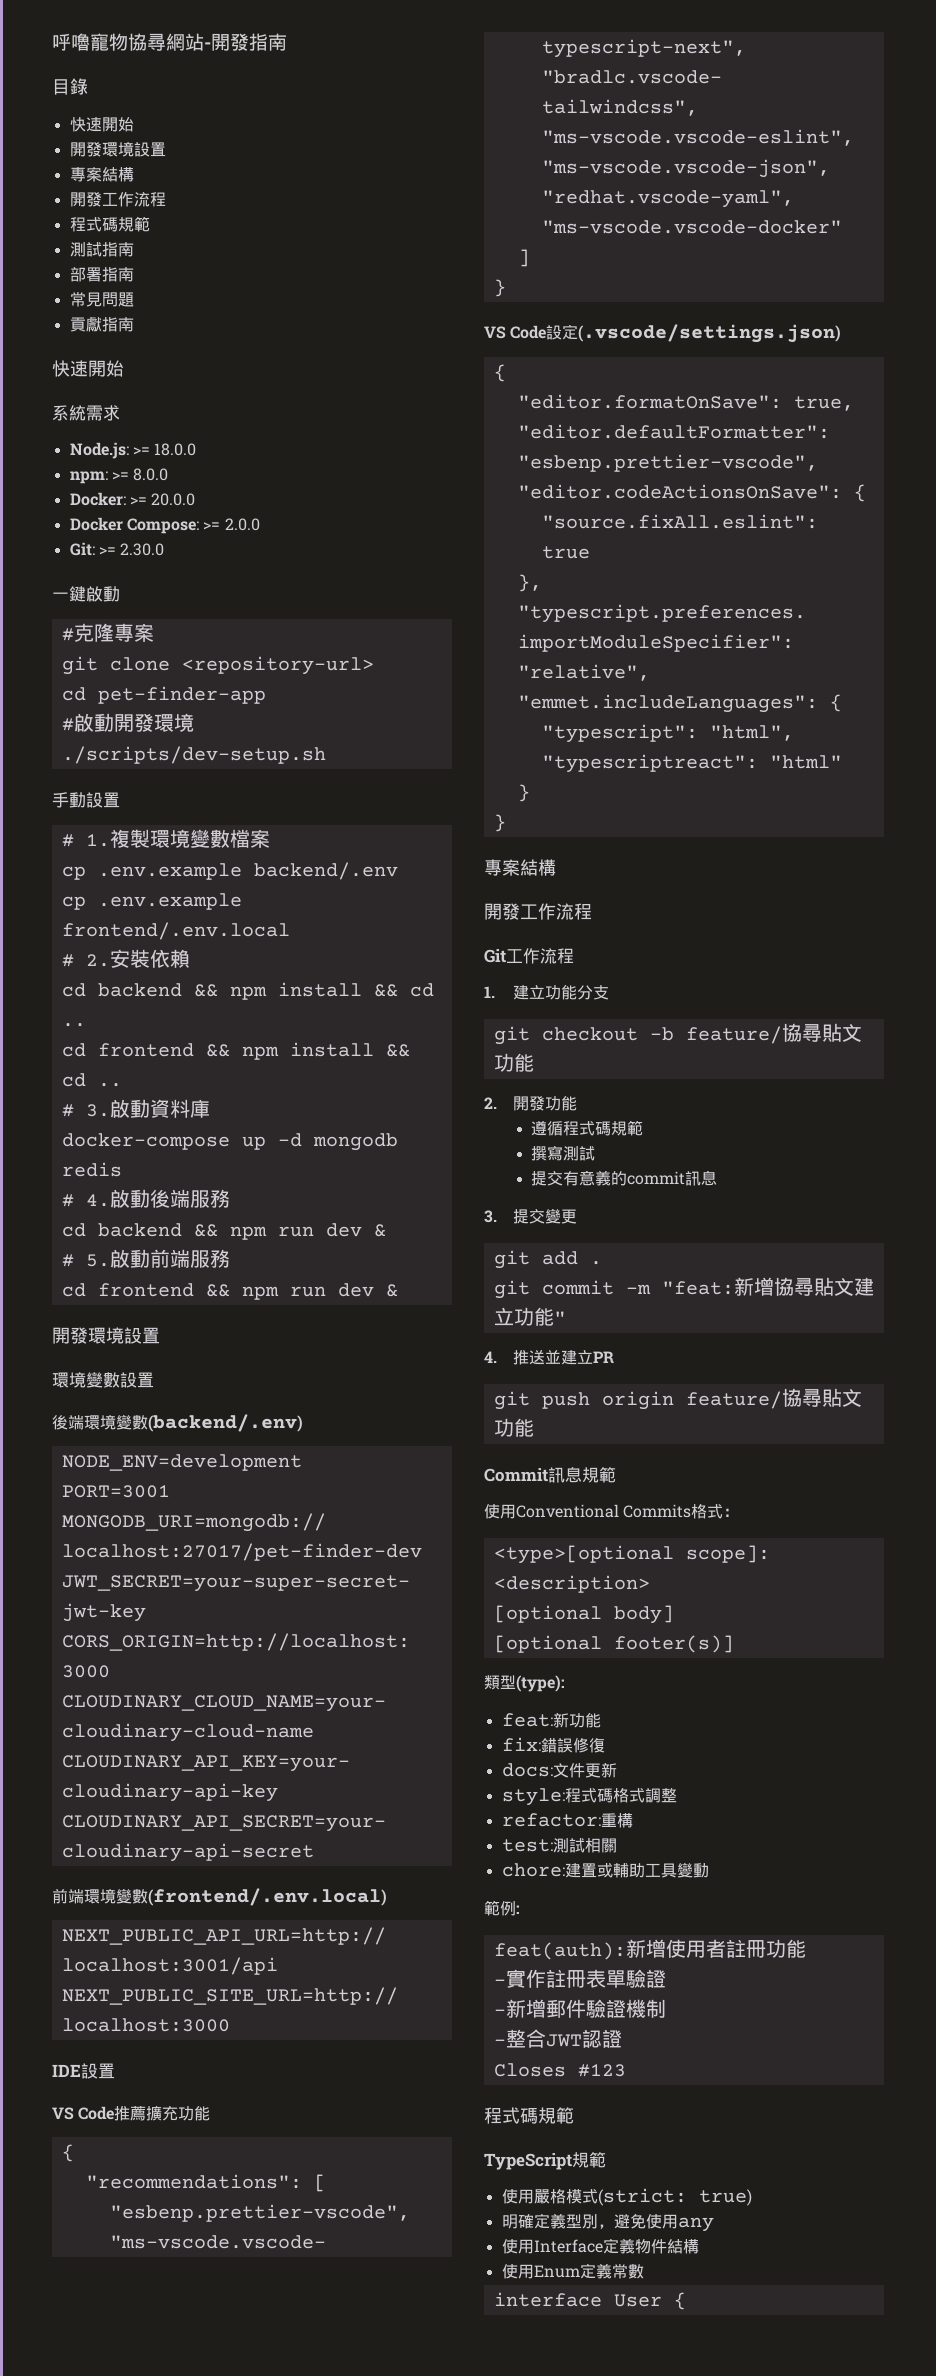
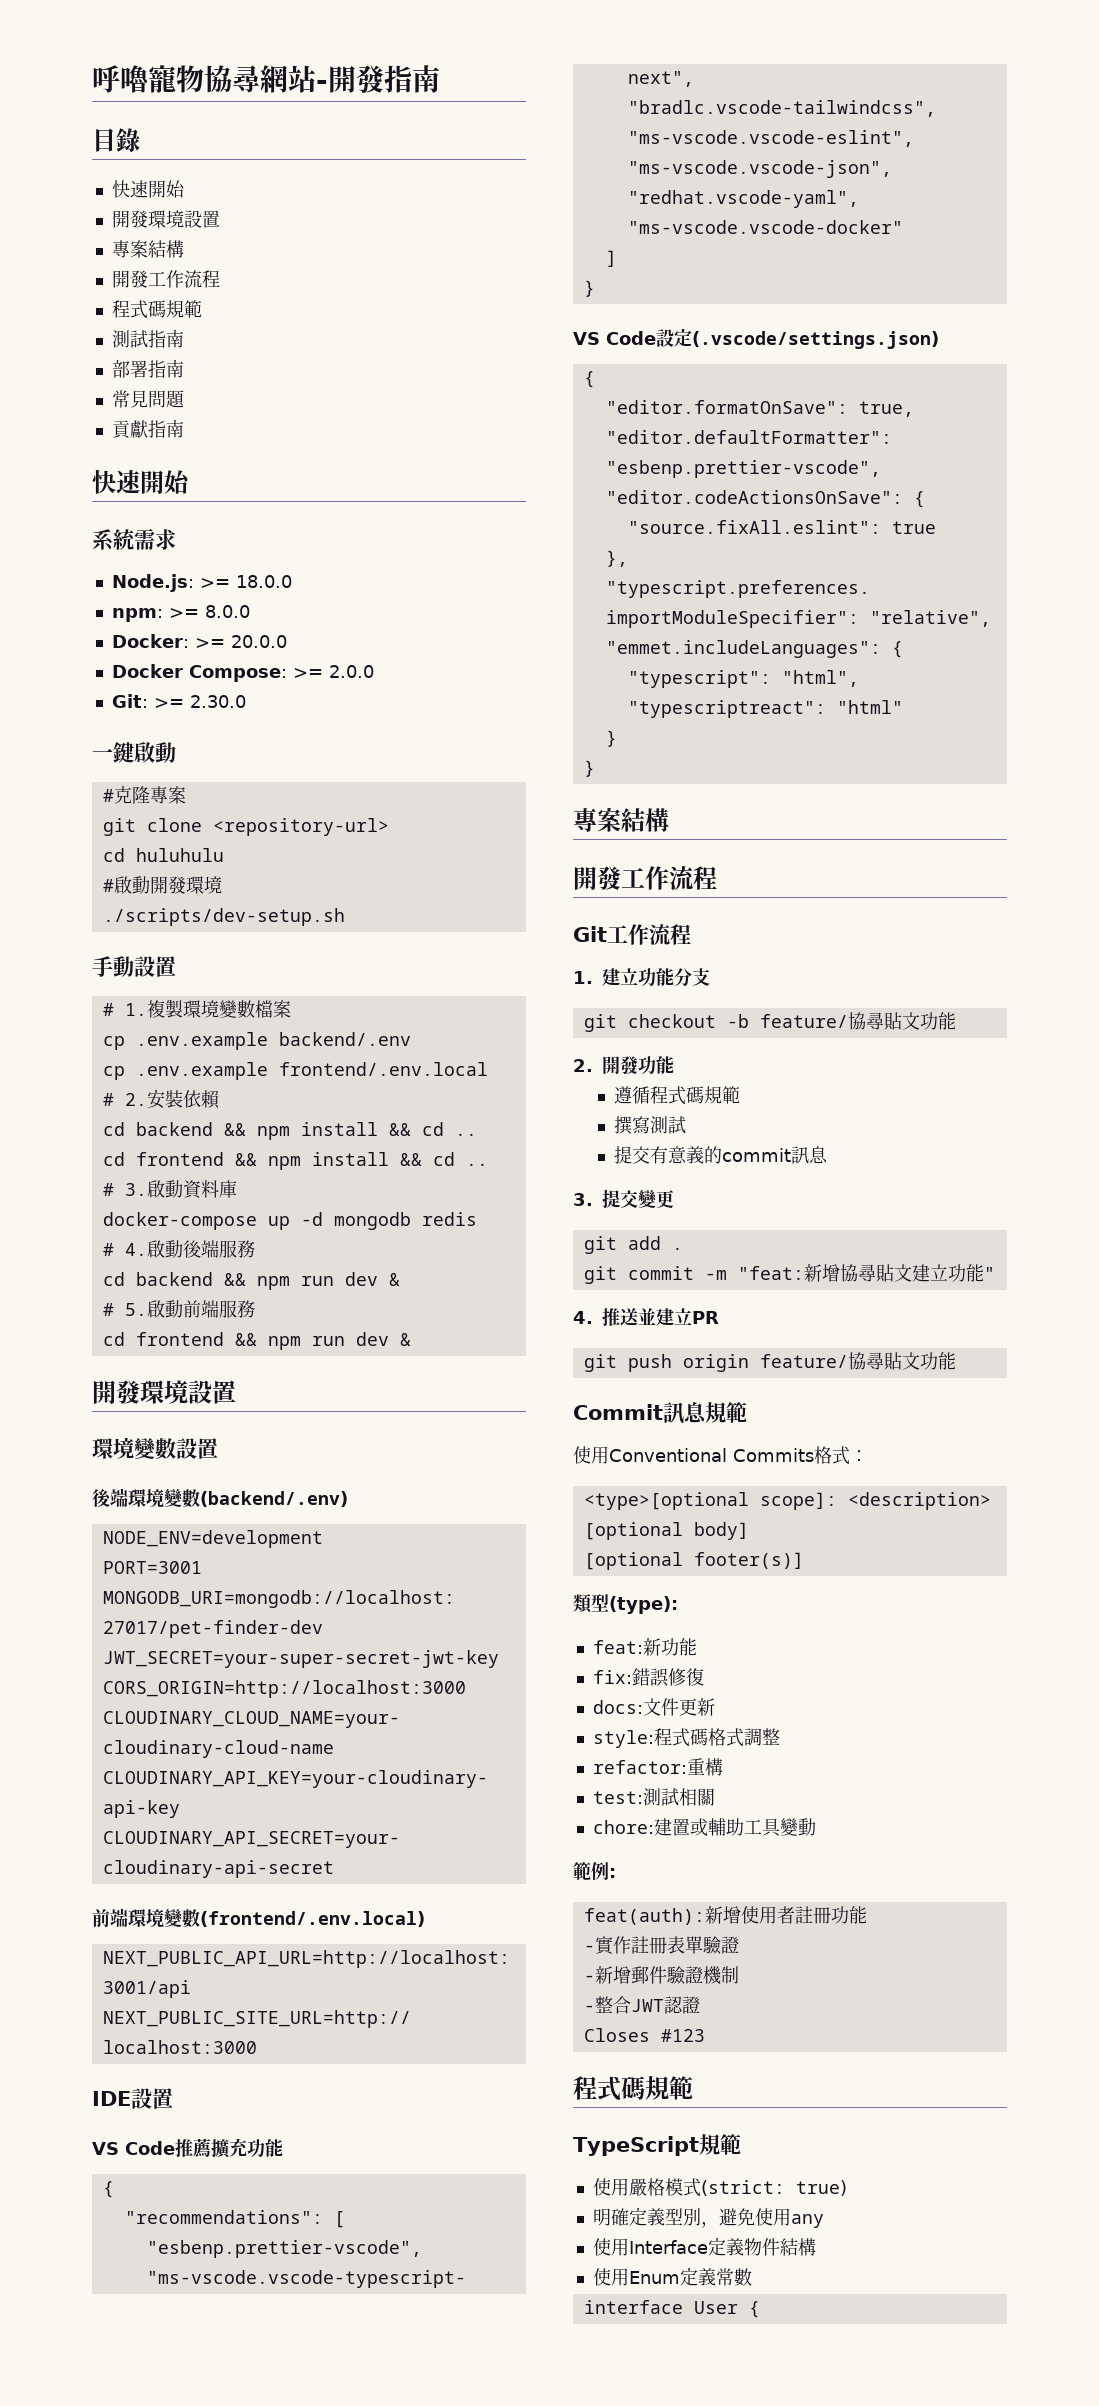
- cd pet-finder-app
+ cd huluhulu

